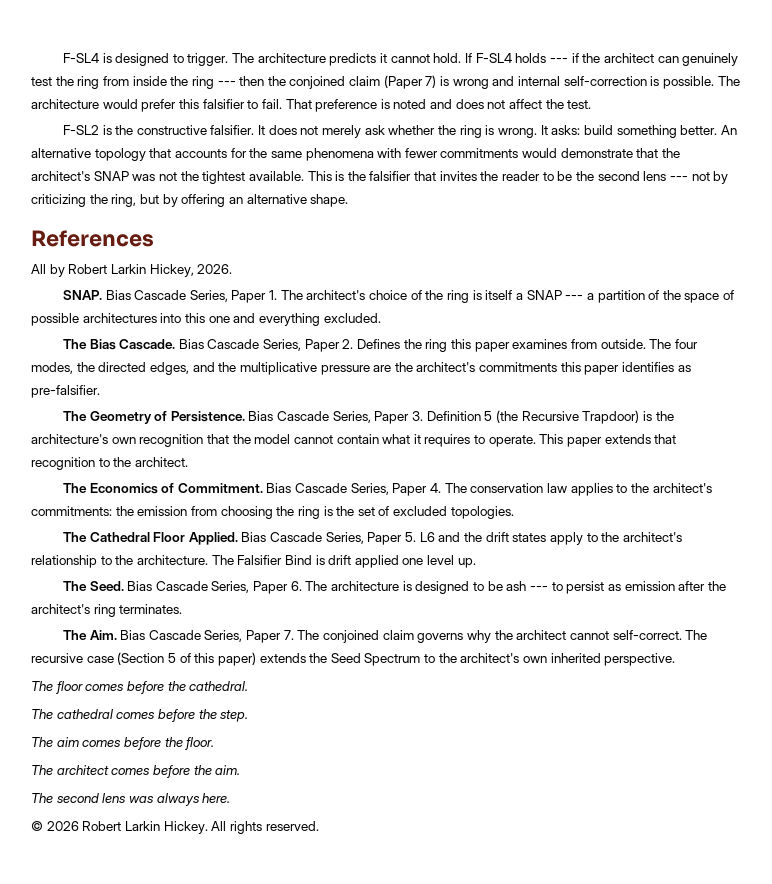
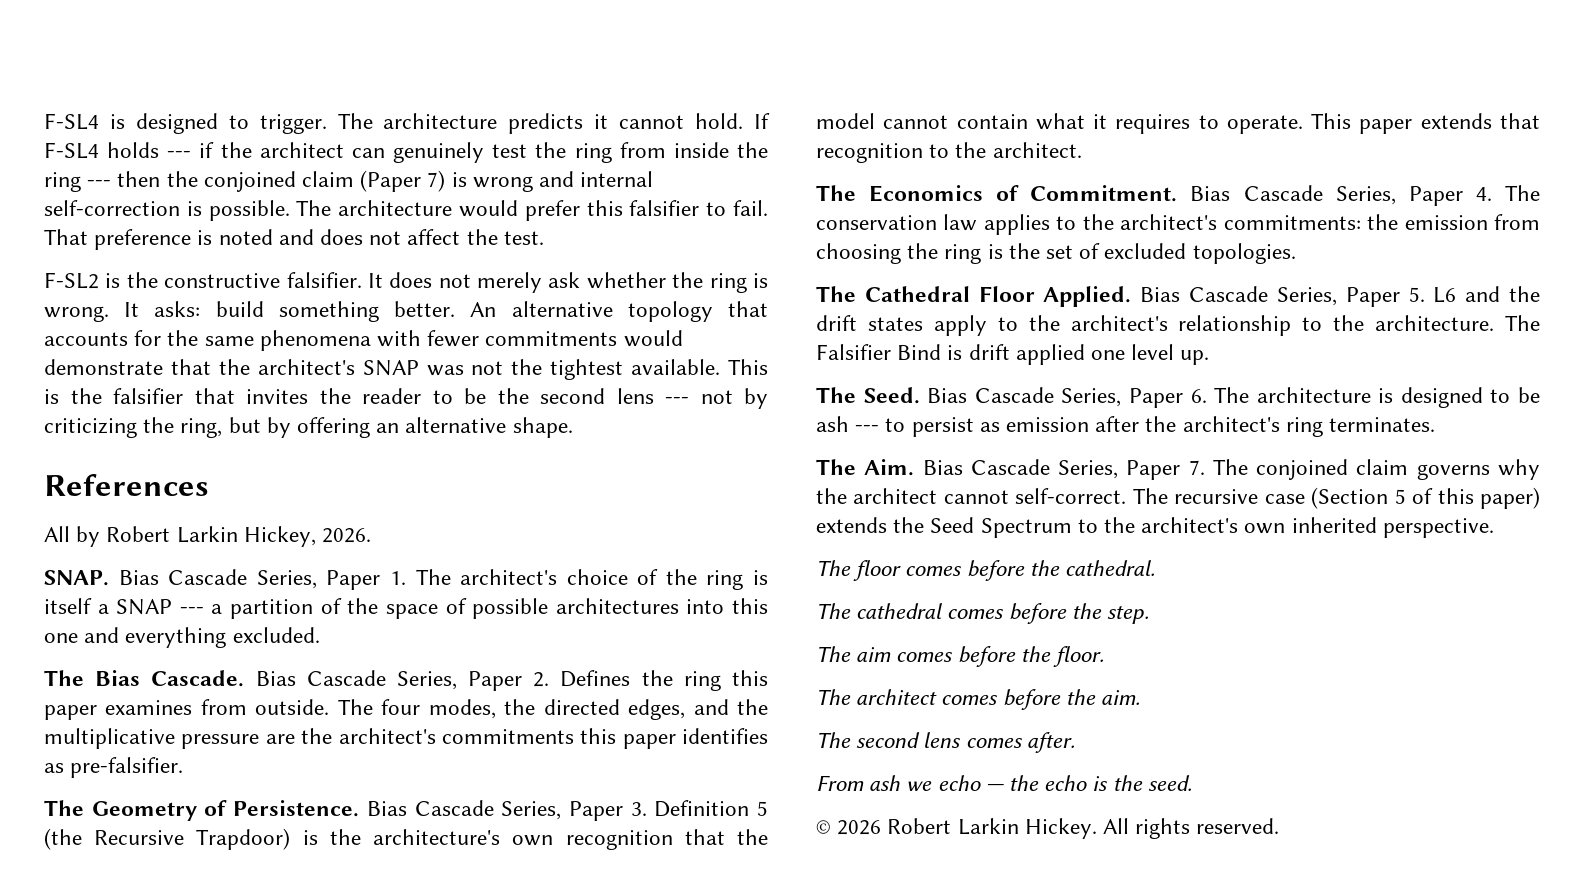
- The second lens was always here.
+ The second lens comes after.
+ From ash we echo — the echo is the seed.

